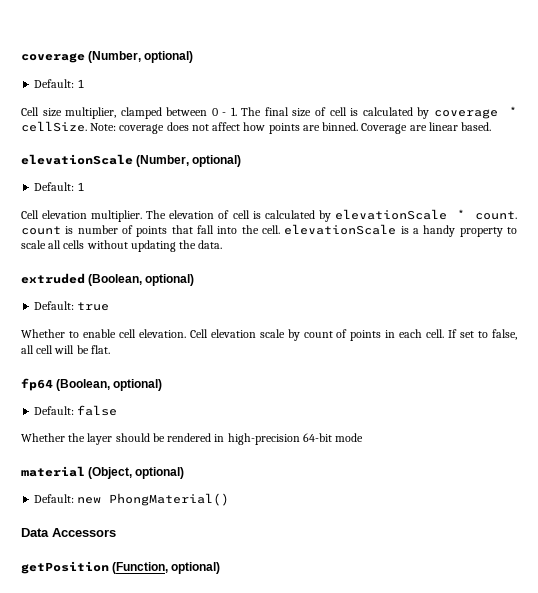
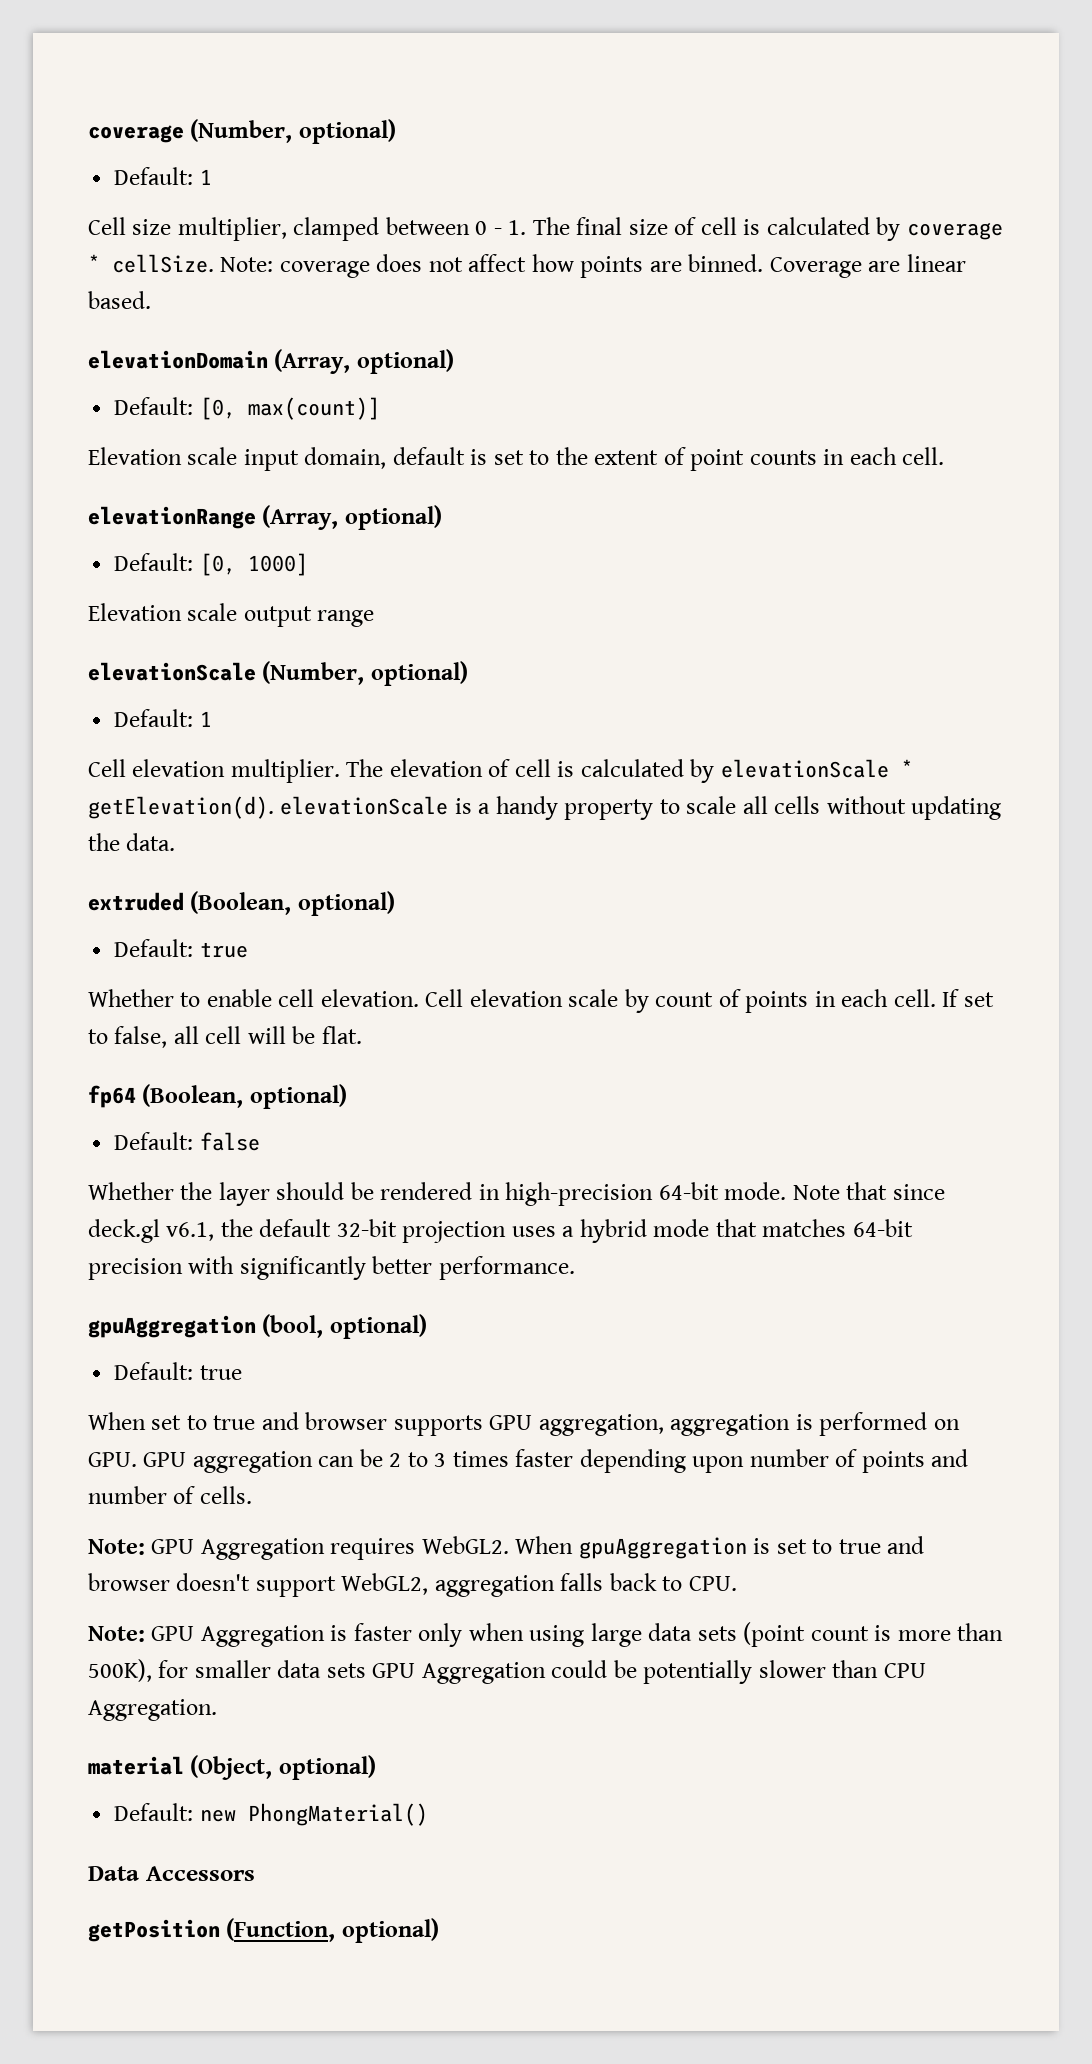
+ elevationDomain (Array, optional)
+ Default: [0, max(count)]
+ Elevation scale input domain, default is set to the extent of point counts in each cell.
+ elevationRange (Array, optional)
+ Default: [0, 1000]
+ Elevation scale output range
- The elevation of cell is calculated by elevationScale * count. count is number of points that fall into the cell. elevationScale is a handy property to scale all cells without updating the data.
+ The elevation of cell is calculated by elevationScale * getElevation(d). elevationScale is a handy property to scale all cells without updating the data.
- Whether the layer should be rendered in high-precision 64-bit mode
+ Whether the layer should be rendered in high-precision 64-bit mode. Note that since deck.gl v6.1, the default 32-bit projection uses a hybrid mode that matches 64-bit precision with significantly better performance.
+ gpuAggregation (bool, optional)
+ Default: true
+ When set to true and browser supports GPU aggregation, aggregation is performed on GPU. GPU aggregation can be 2 to 3 times faster depending upon number of points and number of cells.
+ Note: GPU Aggregation requires WebGL2. When gpuAggregation is set to true and browser doesn't support WebGL2, aggregation falls back to CPU.
+ Note: GPU Aggregation is faster only when using large data sets (point count is more than 500K), for smaller data sets GPU Aggregation could be potentially slower than CPU Aggregation.

